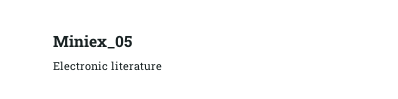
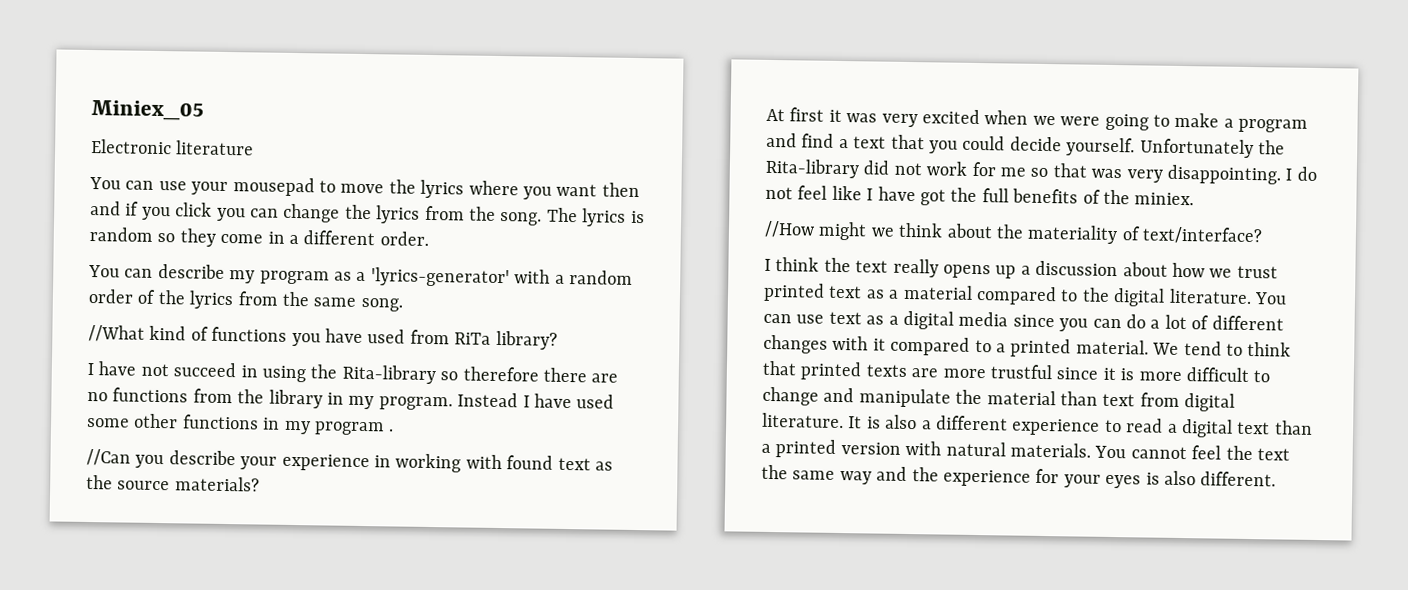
+ You can use your mousepad to move the lyrics where you want then and if you click you can change the lyrics from the song. The lyrics is random so they come in a different order.
+ You can describe my program as a 'lyrics-generator' with a random order of the lyrics from the same song.
+ //What kind of functions you have used from RiTa library?
+ I have not succeed in using the Rita-library so therefore there are no functions from the library in my program. Instead I have used some other functions in my program .
+ //Can you describe your experience in working with found text as the source materials?
+ At first it was very excited when we were going to make a program and find a text that you could decide yourself. Unfortunately the Rita-library did not work for me so that was very disappointing. I do not feel like I have got the full benefits of the miniex.
+ //How might we think about the materiality of text/interface?
+ I think the text really opens up a discussion about how we trust printed text as a material compared to the digital literature. You can use text as a digital media since you can do a lot of different changes with it compared to a printed material. We tend to think that printed texts are more trustful since it is more difficult to change and manipulate the material than text from digital literature. It is also a different experience to read a digital text than a printed version with natural materials. You cannot feel the text the same way and the experience for your eyes is also different.

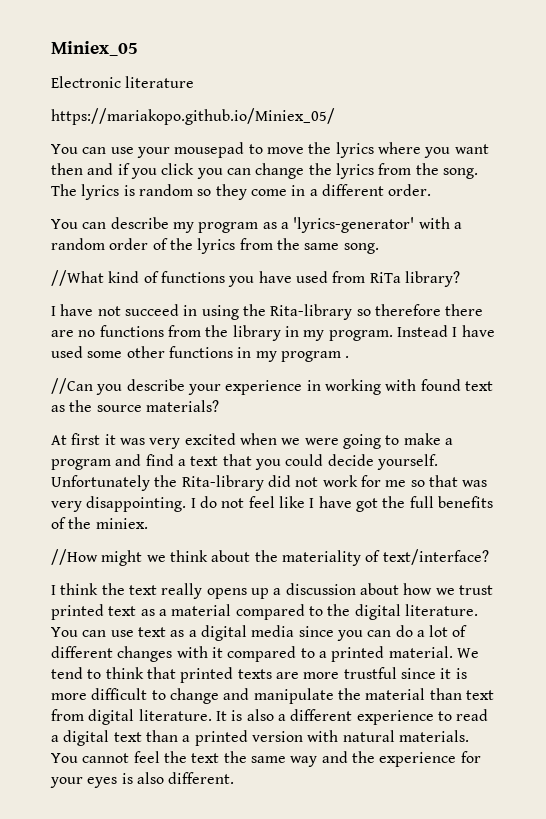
+ https://mariakopo.github.io/Miniex_05/

